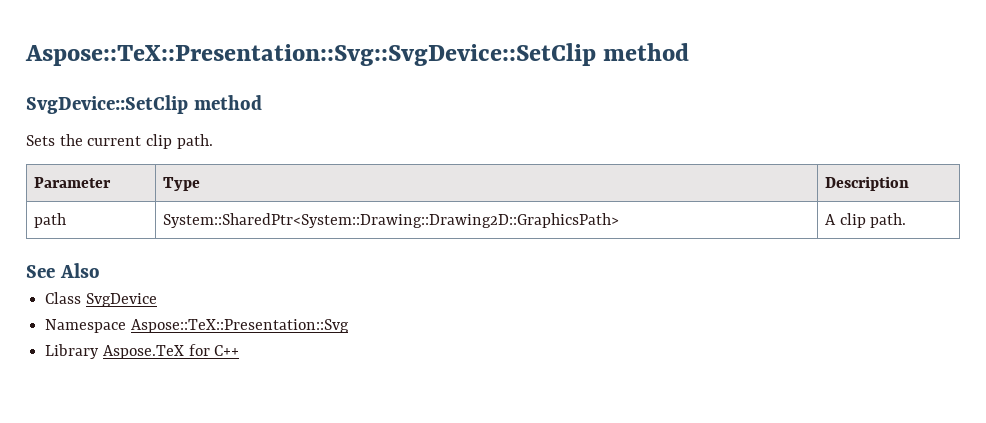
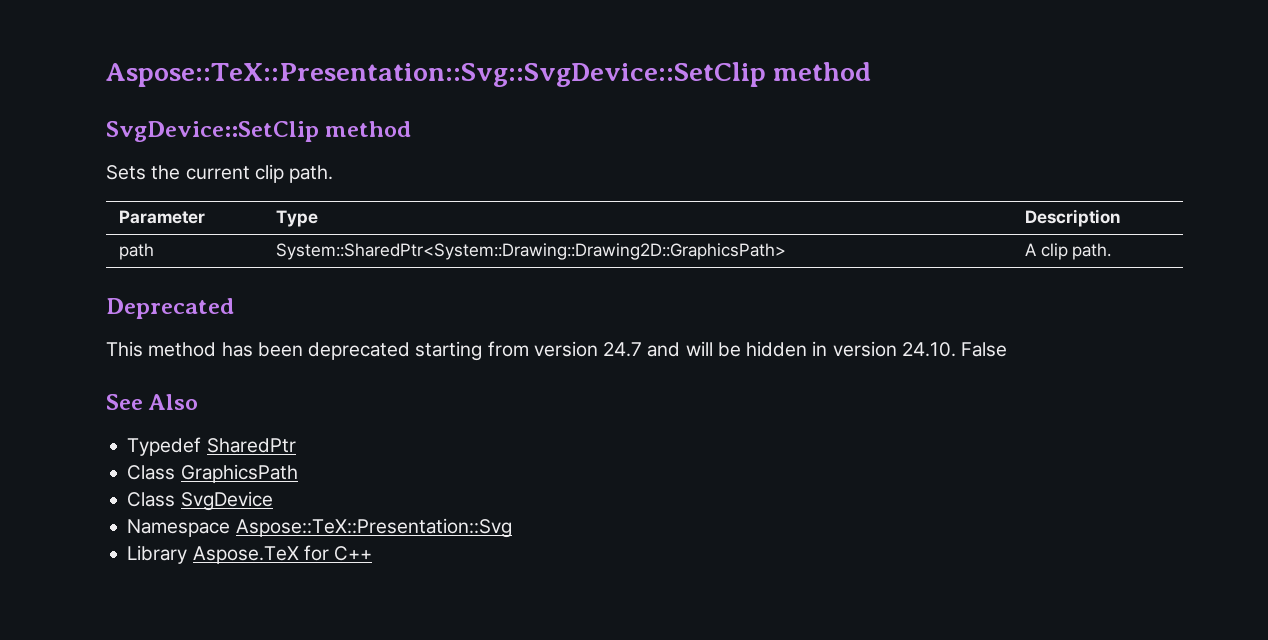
+ Deprecated
+ This method has been deprecated starting from version 24.7 and will be hidden in version 24.10. False
  See Also
+ Typedef SharedPtr
+ Class GraphicsPath

